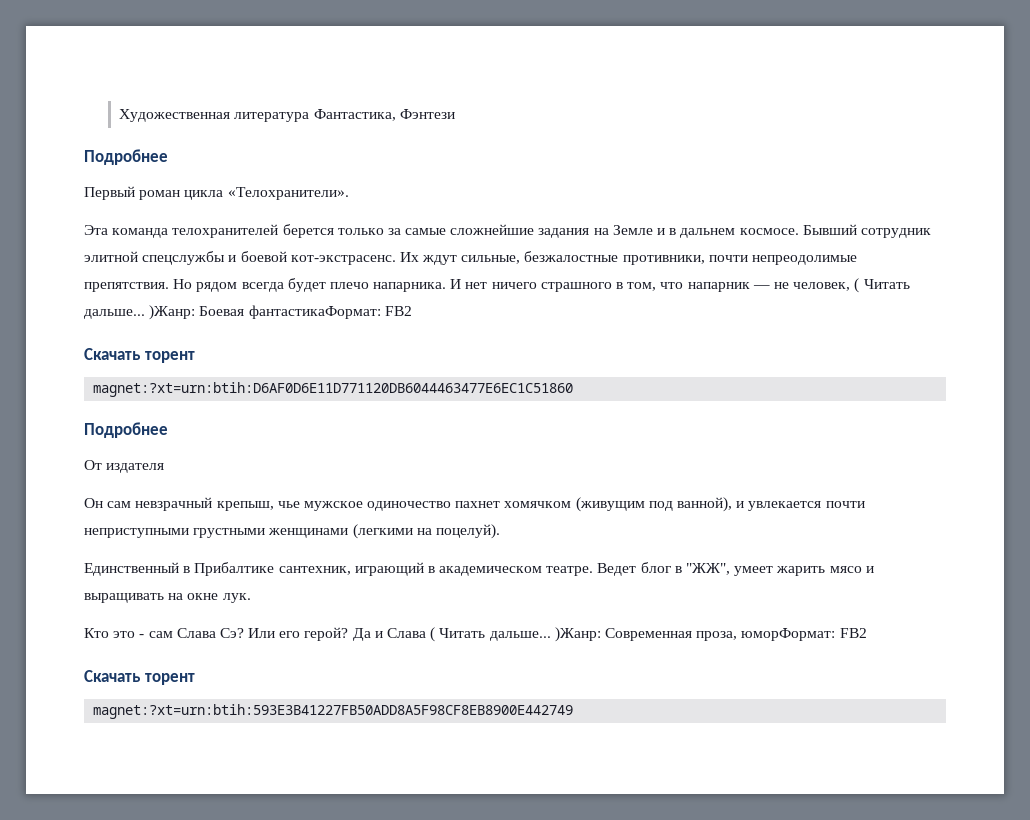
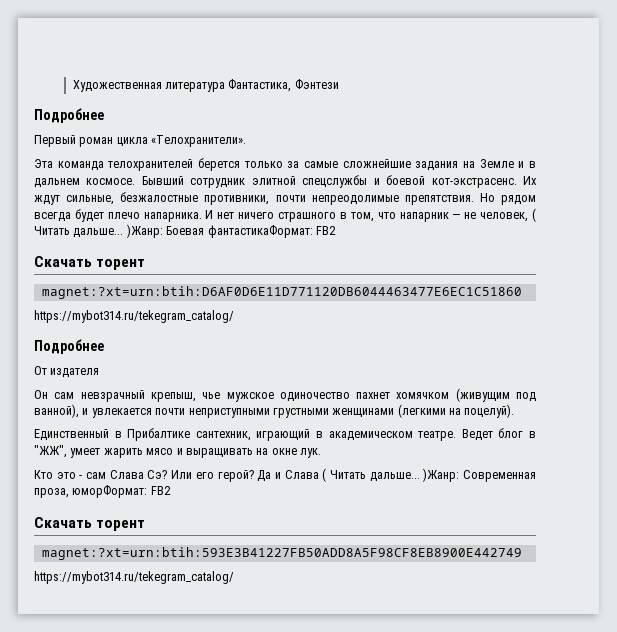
  magnet:?xt=urn:btih:D6AF0D6E11D771120DB6044463477E6EC1C51860
+ https://mybot314.ru/tekegram_catalog/
  magnet:?xt=urn:btih:593E3B41227FB50ADD8A5F98CF8EB8900E442749
+ https://mybot314.ru/tekegram_catalog/

